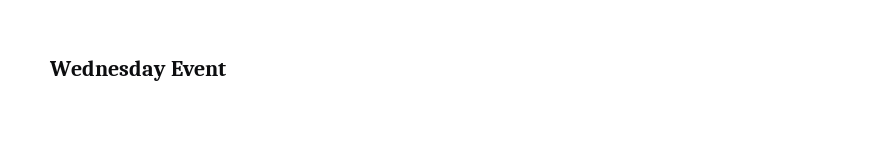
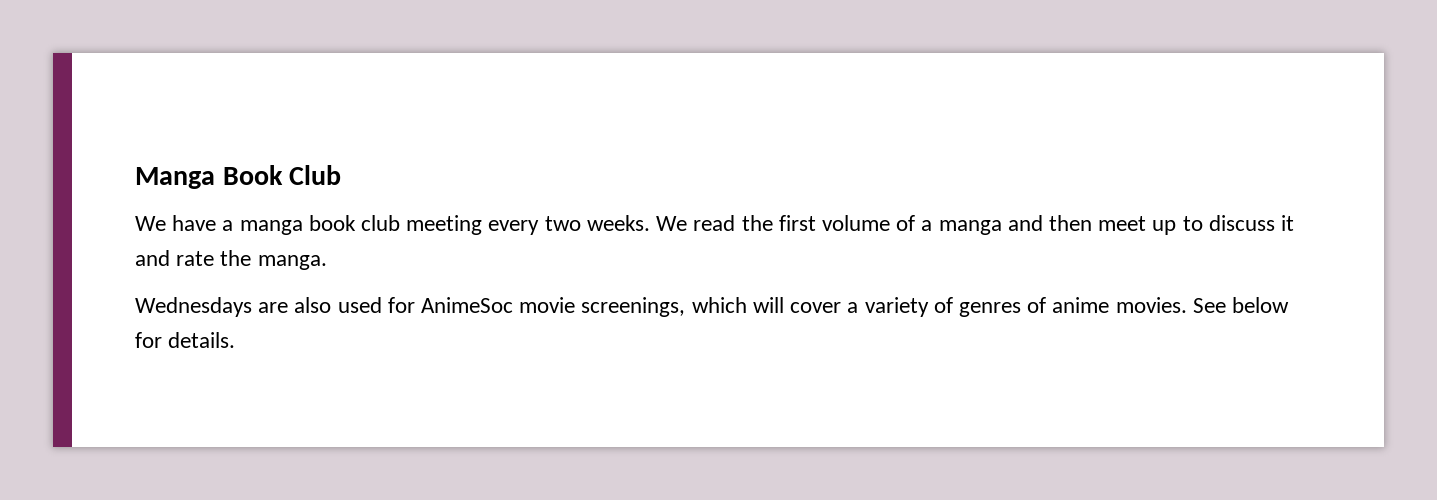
- Wednesday Event
+ Manga Book Club
+ We have a manga book club meeting every two weeks. We read the first volume of a manga and then meet up to discuss it and rate the manga.
+ Wednesdays are also used for AnimeSoc movie screenings, which will cover a variety of genres of anime movies. See below for details.

